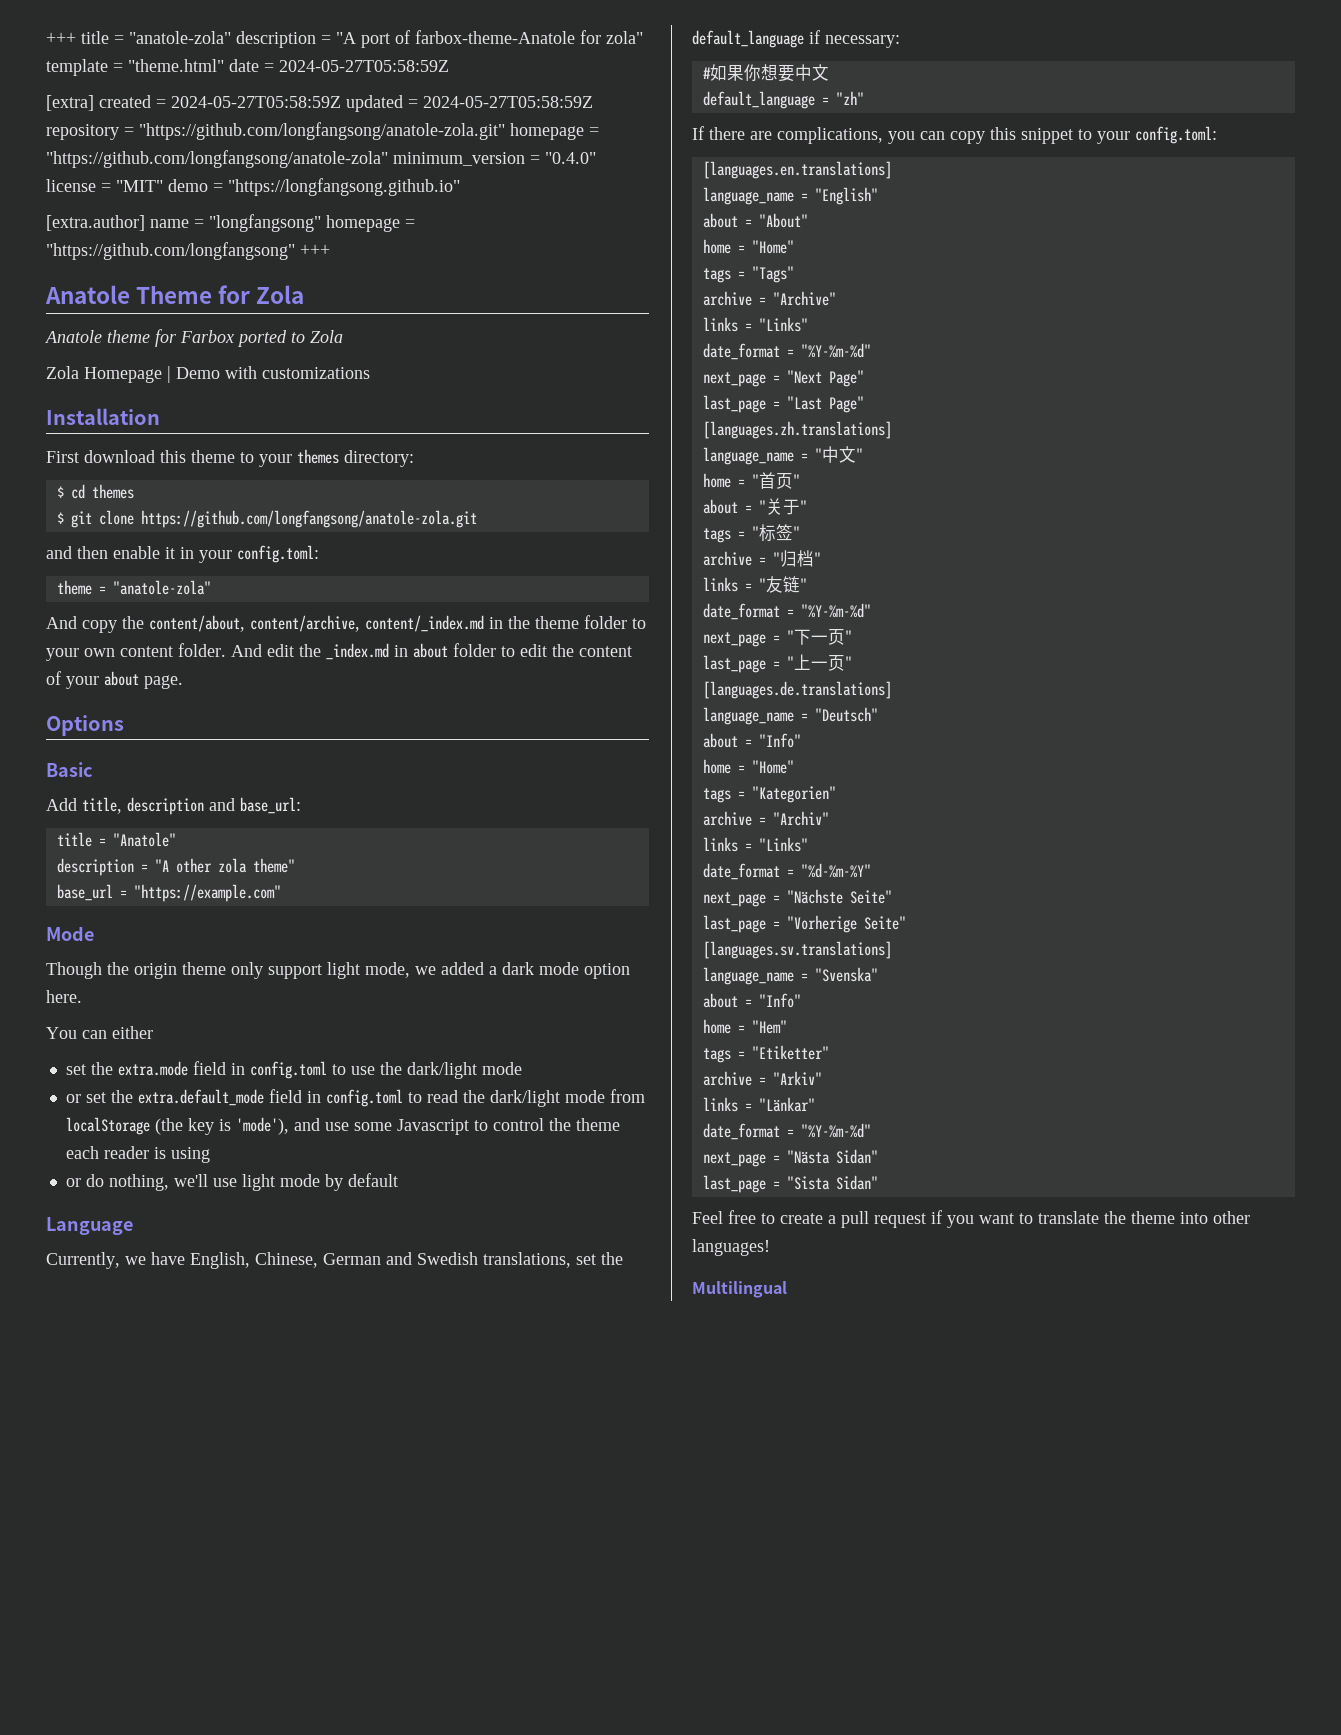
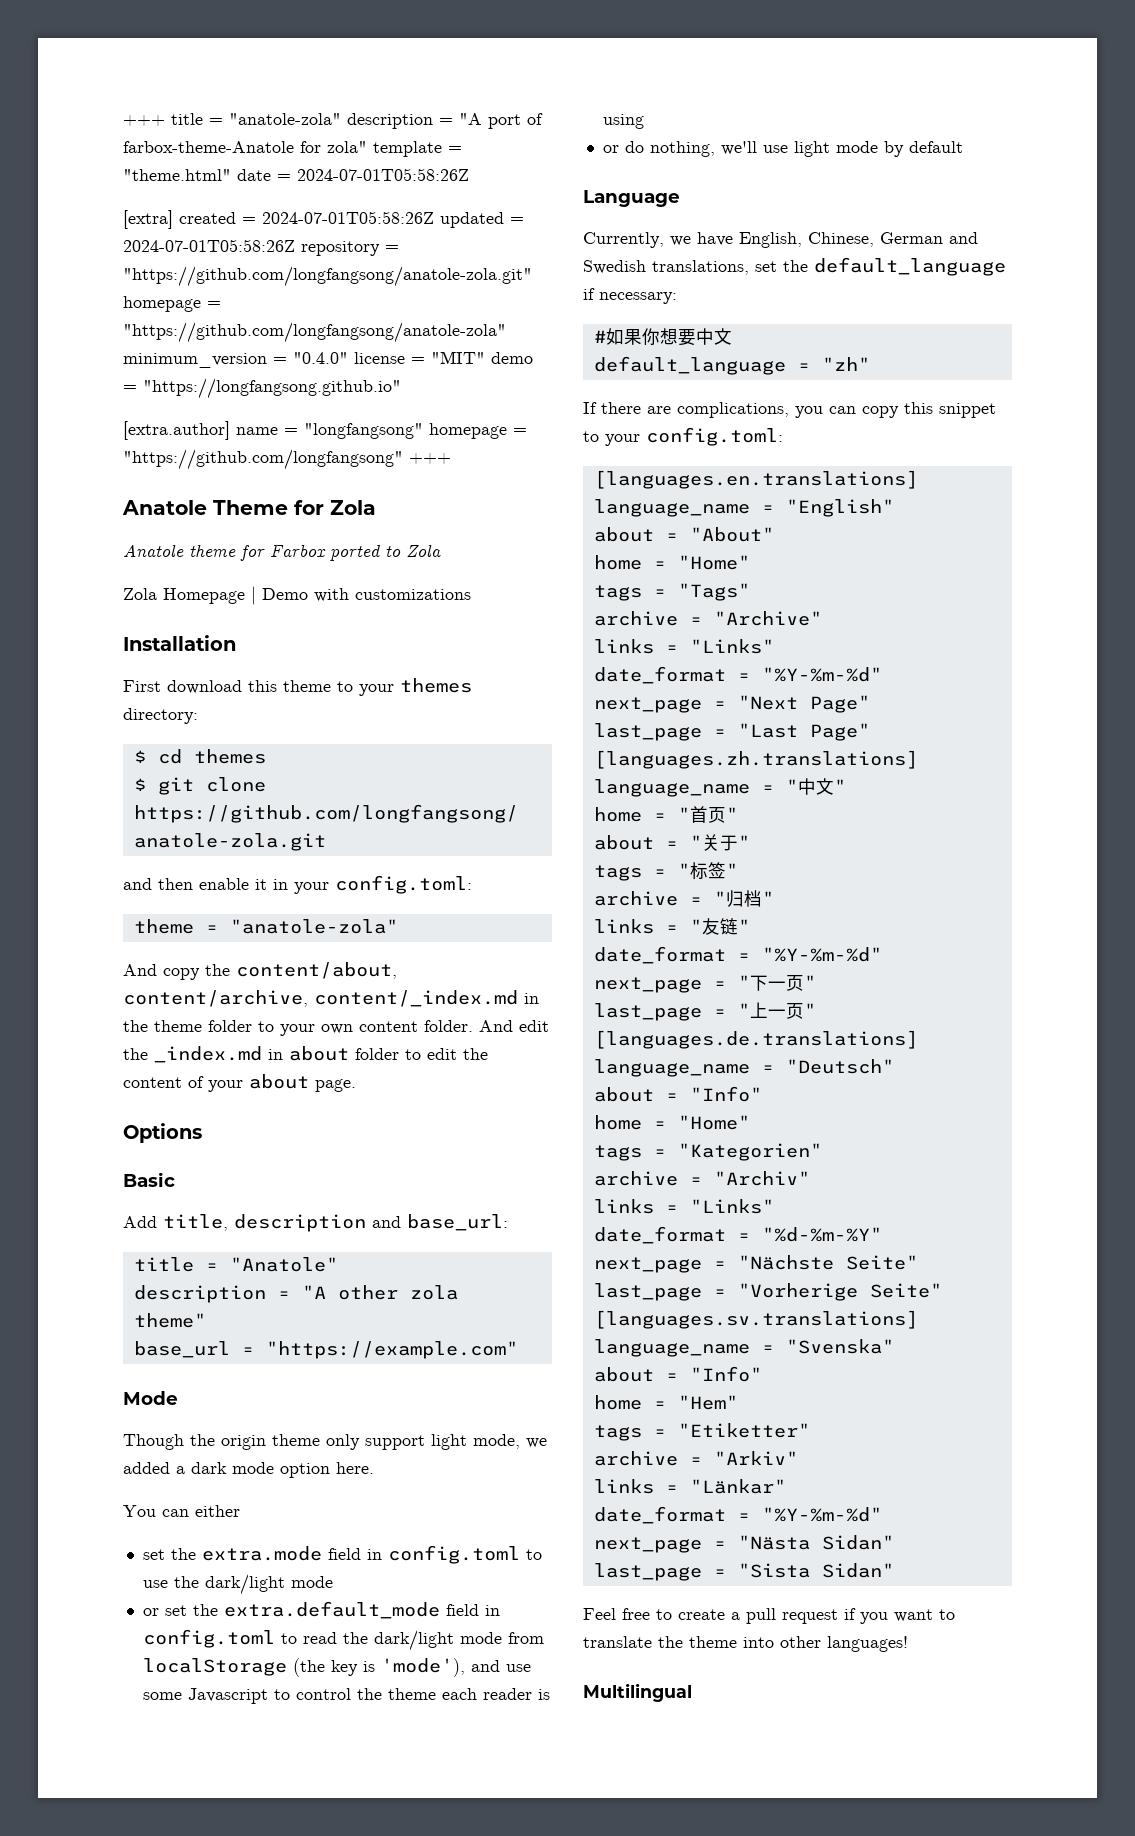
- +++ title = "anatole-zola" description = "A port of farbox-theme-Anatole for zola" template = "theme.html" date = 2024-05-27T05:58:59Z
+ +++ title = "anatole-zola" description = "A port of farbox-theme-Anatole for zola" template = "theme.html" date = 2024-07-01T05:58:26Z
- [extra] created = 2024-05-27T05:58:59Z updated = 2024-05-27T05:58:59Z repository = "https://github.com/longfangsong/anatole-zola.git" homepage = "https://github.com/longfangsong/anatole-zola" minimum_version = "0.4.0" license = "MIT" demo = "https://longfangsong.github.io"
+ [extra] created = 2024-07-01T05:58:26Z updated = 2024-07-01T05:58:26Z repository = "https://github.com/longfangsong/anatole-zola.git" homepage = "https://github.com/longfangsong/anatole-zola" minimum_version = "0.4.0" license = "MIT" demo = "https://longfangsong.github.io"

